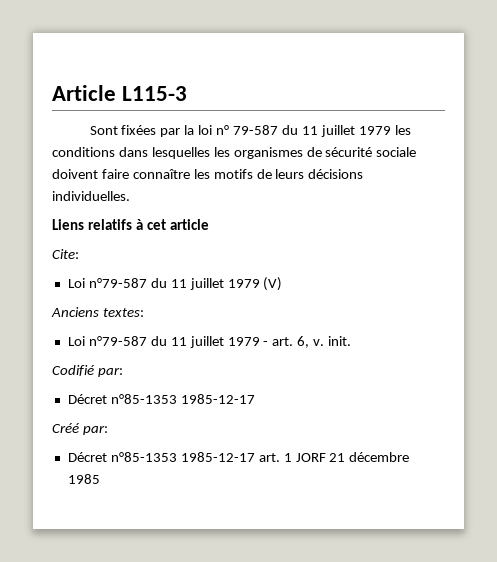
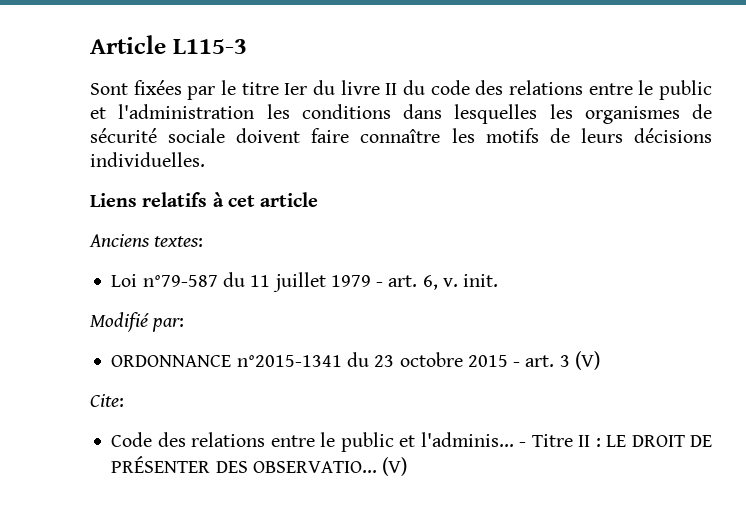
- Sont fixées par la loi n° 79-587 du 11 juillet 1979 les conditions dans lesquelles les organismes de sécurité sociale doivent faire connaître les motifs de leurs décisions individuelles.
+ Sont fixées par le titre Ier du livre II du code des relations entre le public et l'administration les conditions dans lesquelles les organismes de sécurité sociale doivent faire connaître les motifs de leurs décisions individuelles.
- Cite:
- Loi n°79-587 du 11 juillet 1979 (V)
- Codifié par:
- Décret n°85-1353 1985-12-17
- Créé par:
- Décret n°85-1353 1985-12-17 art. 1 JORF 21 décembre 1985
+ Modifié par:
+ ORDONNANCE n°2015-1341 du 23 octobre 2015 - art. 3 (V)
+ Cite:
+ Code des relations entre le public et l'adminis... - Titre II : LE DROIT DE PRÉSENTER DES OBSERVATIO... (V)

